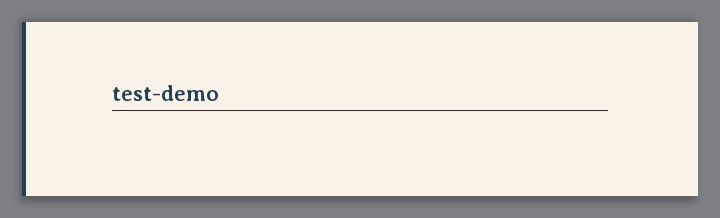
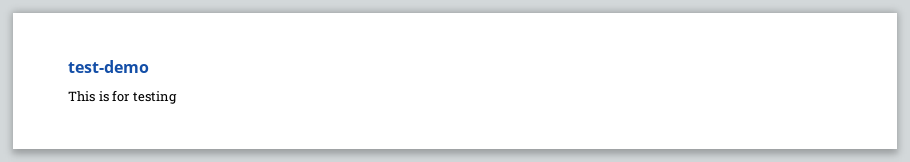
+ This is for testing

